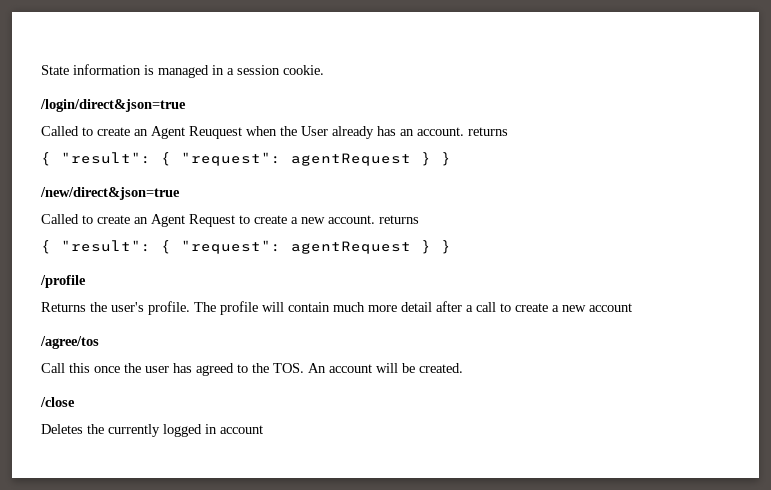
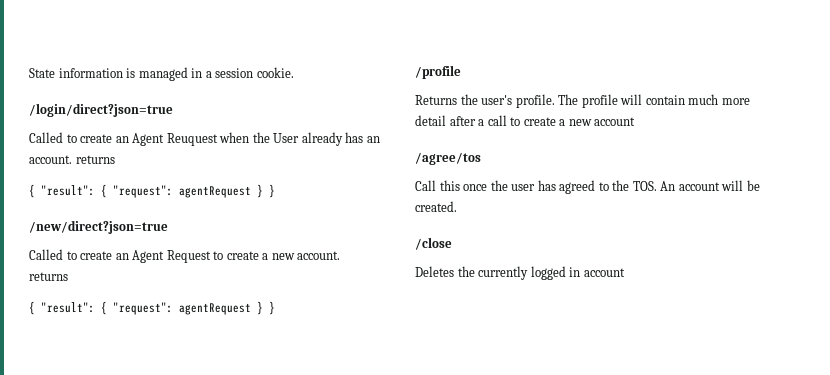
- /login/direct&json=true
+ /login/direct?json=true
- /new/direct&json=true
+ /new/direct?json=true

